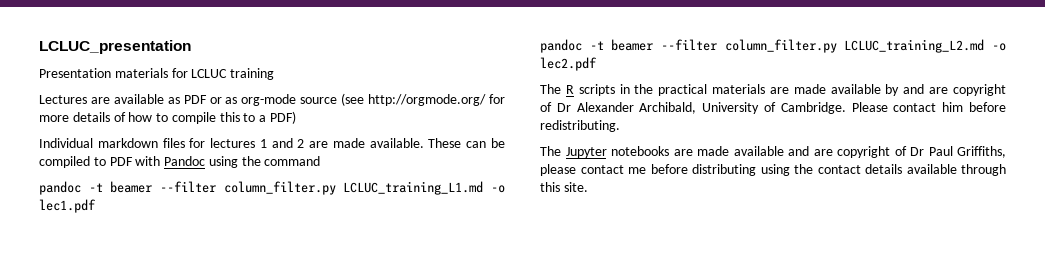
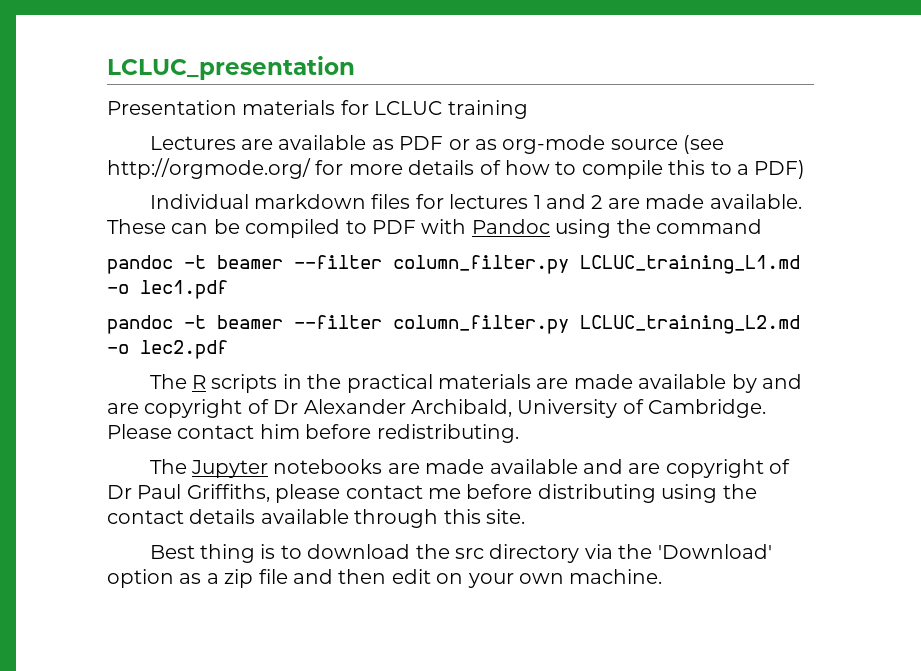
+ Best thing is to download the src directory via the 'Download' option as a zip file and then edit on your own machine.

